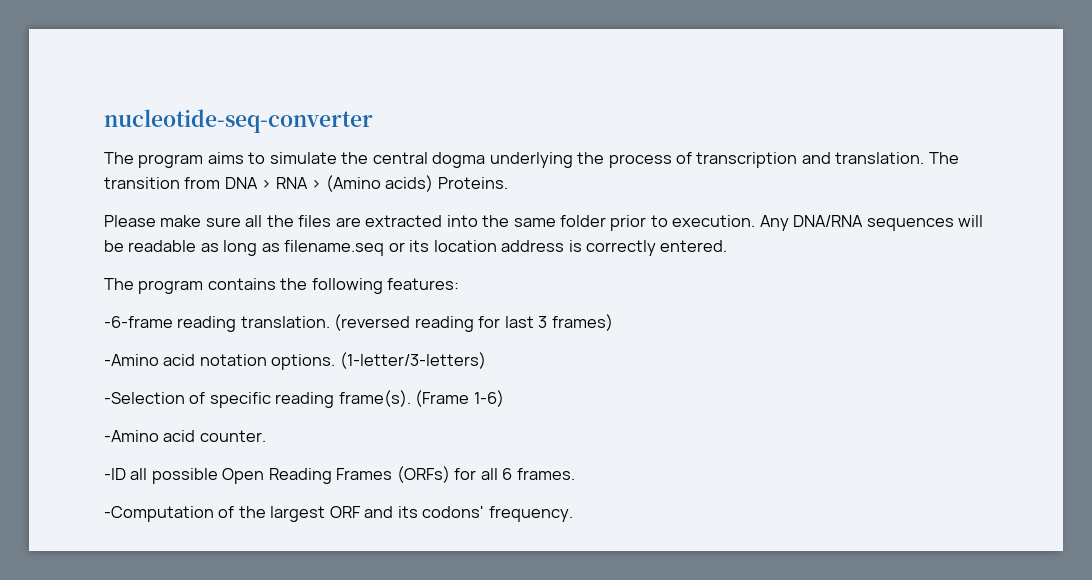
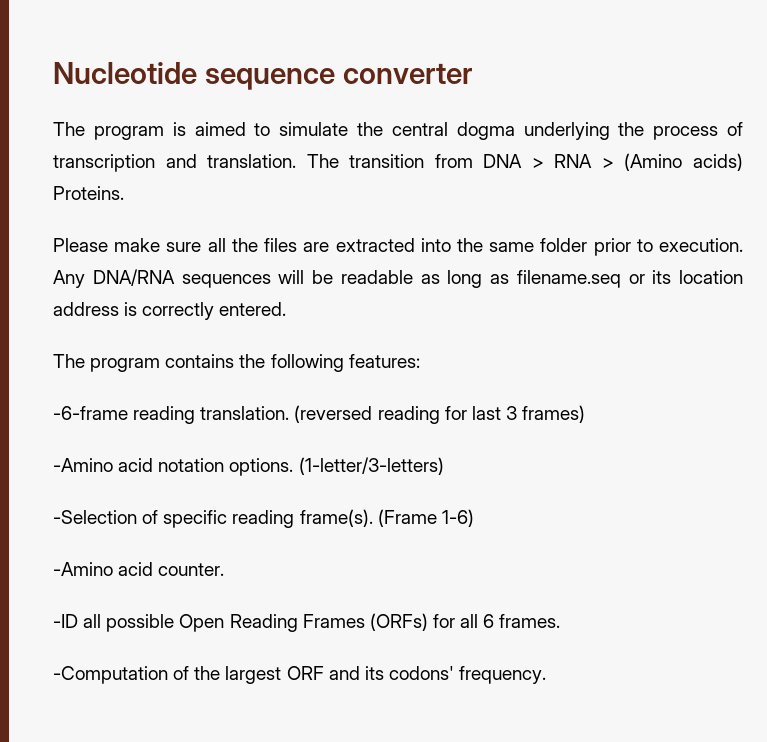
- nucleotide-seq-converter
- The program aims to simulate the central dogma underlying the process of transcription and translation.
+ Nucleotide sequence converter
+ The program is aimed to simulate the central dogma underlying the process of transcription and translation.

